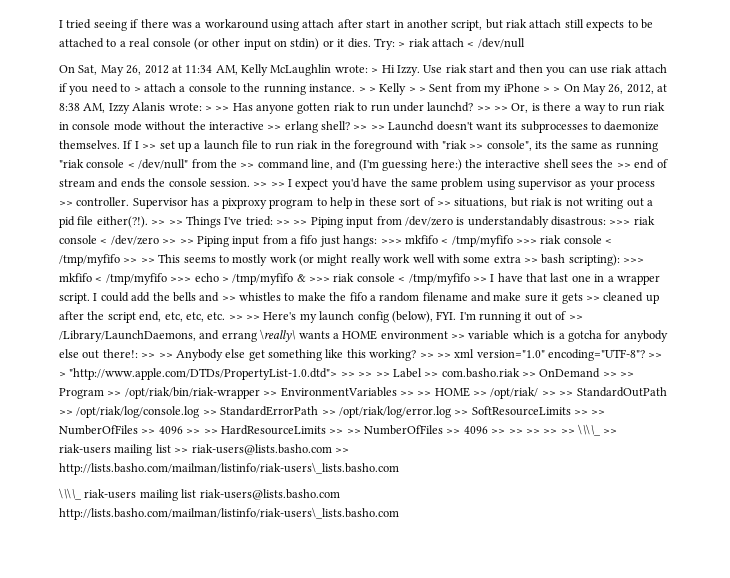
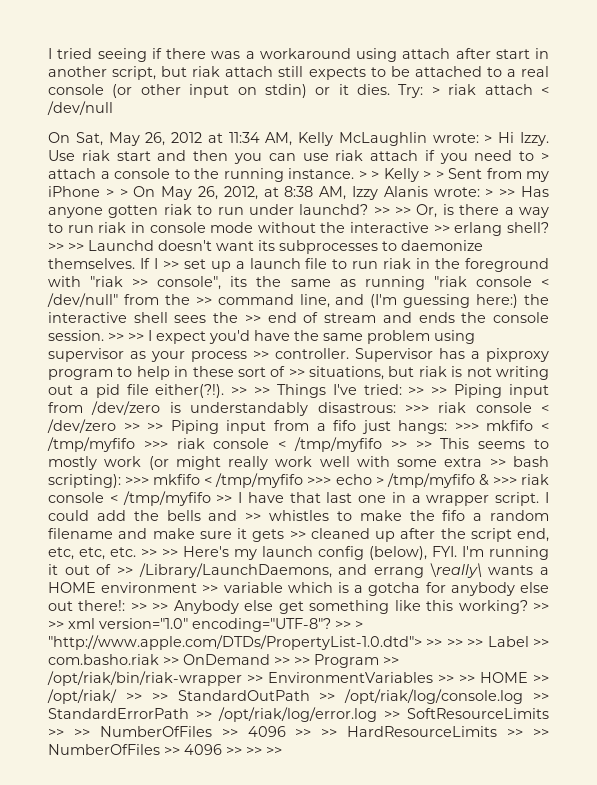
- >> > "http://www.apple.com/DTDs/PropertyList-1.0.dtd"> >> >> >> Label >> com.basho.riak >> OnDemand >> >> Program >> /opt/riak/bin/riak-wrapper >> EnvironmentVariables >> >> HOME >> /opt/riak/ >> >> StandardOutPath >> /opt/riak/log/console.log >> StandardErrorPath >> /opt/riak/log/error.log >> SoftResourceLimits >> >> NumberOfFiles >> 4096 >> >> HardResourceLimits >> >> NumberOfFiles >> 4096 >> >> >> >> >> \\\\_ >> riak-users mailing list >> riak-users@lists.basho.com >> http://lists.basho.com/mailman/listinfo/riak-users\_lists.basho.com
- \\\\_ riak-users mailing list riak-users@lists.basho.com http://lists.basho.com/mailman/listinfo/riak-users\_lists.basho.com
+ >> > "http://www.apple.com/DTDs/PropertyList-1.0.dtd"> >> >> >> Label >> com.basho.riak >> OnDemand >> >> Program >> /opt/riak/bin/riak-wrapper >> EnvironmentVariables >> >> HOME >> /opt/riak/ >> >> StandardOutPath >> /opt/riak/log/console.log >> StandardErrorPath >> /opt/riak/log/error.log >> SoftResourceLimits >> >> NumberOfFiles >> 4096 >> >> HardResourceLimits >> >> NumberOfFiles >> 4096 >> >> >>

